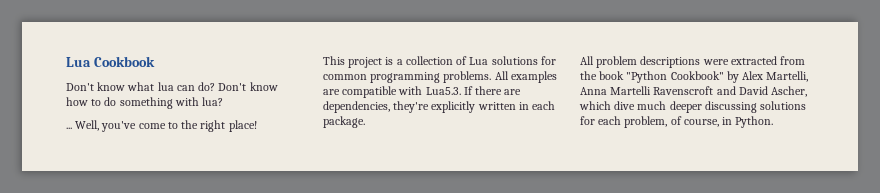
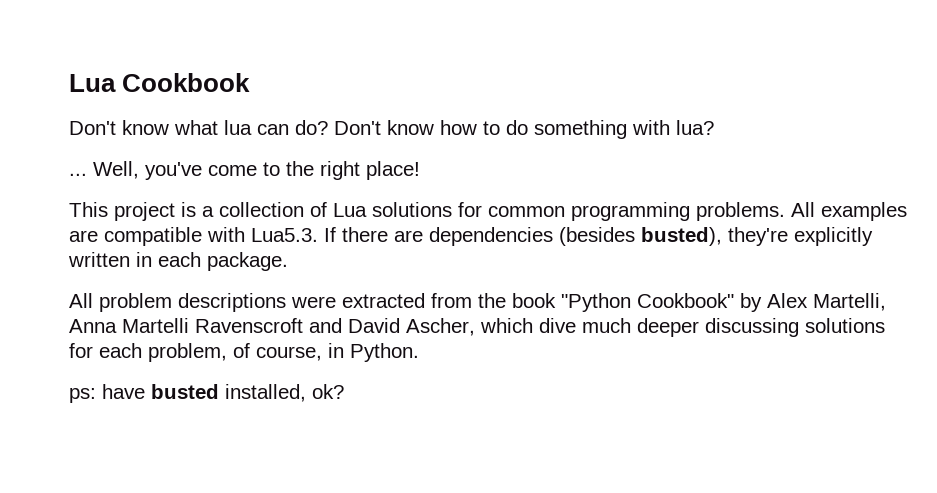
- All examples are compatible with Lua5.3. If there are dependencies, they're explicitly written in each package.
+ All examples are compatible with Lua5.3. If there are dependencies (besides busted), they're explicitly written in each package.
+ ps: have busted installed, ok?

